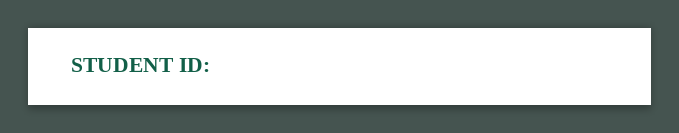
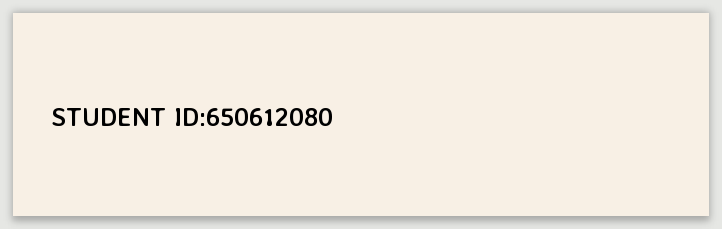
- STUDENT ID:
+ STUDENT ID:650612080

